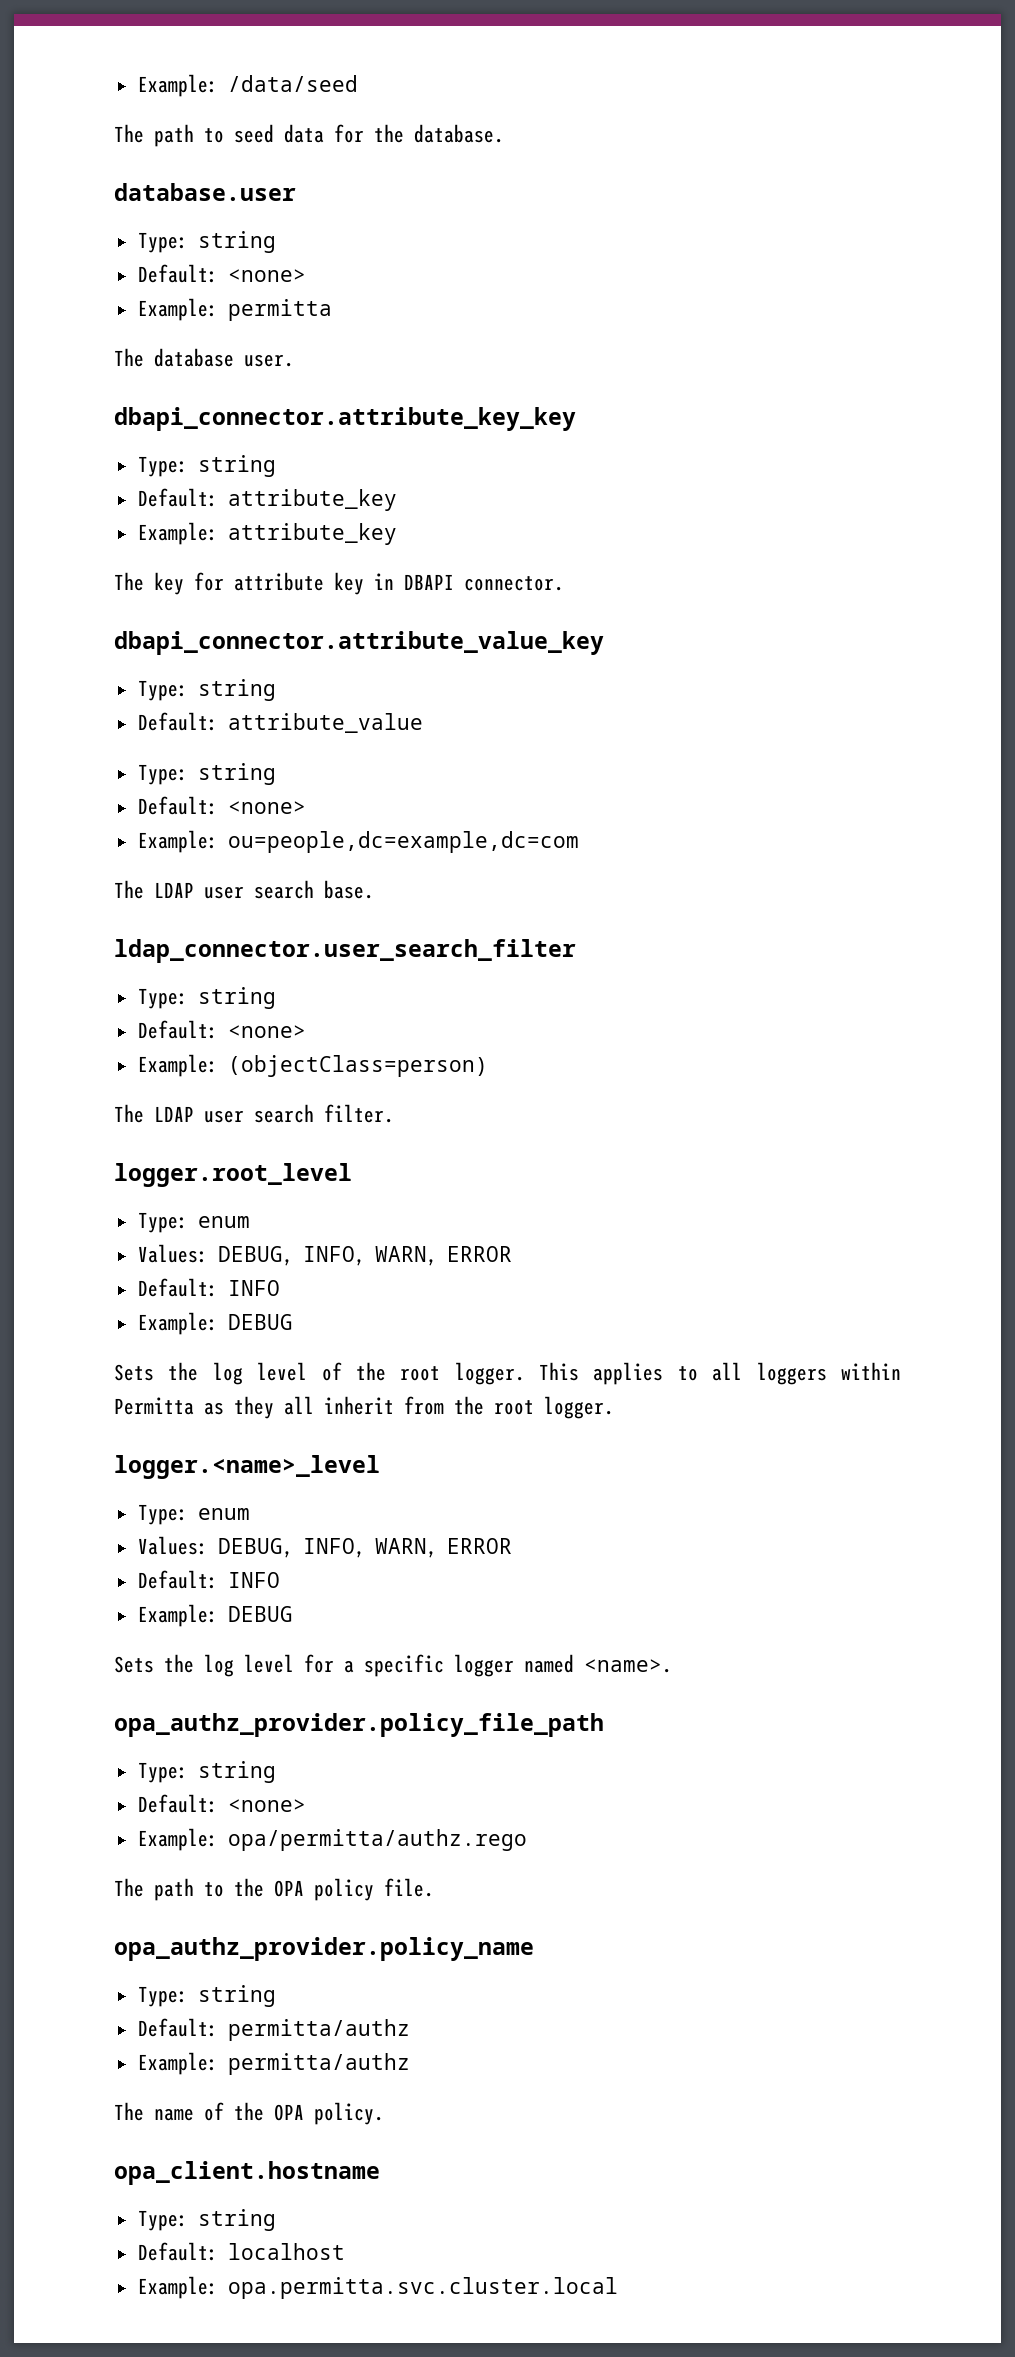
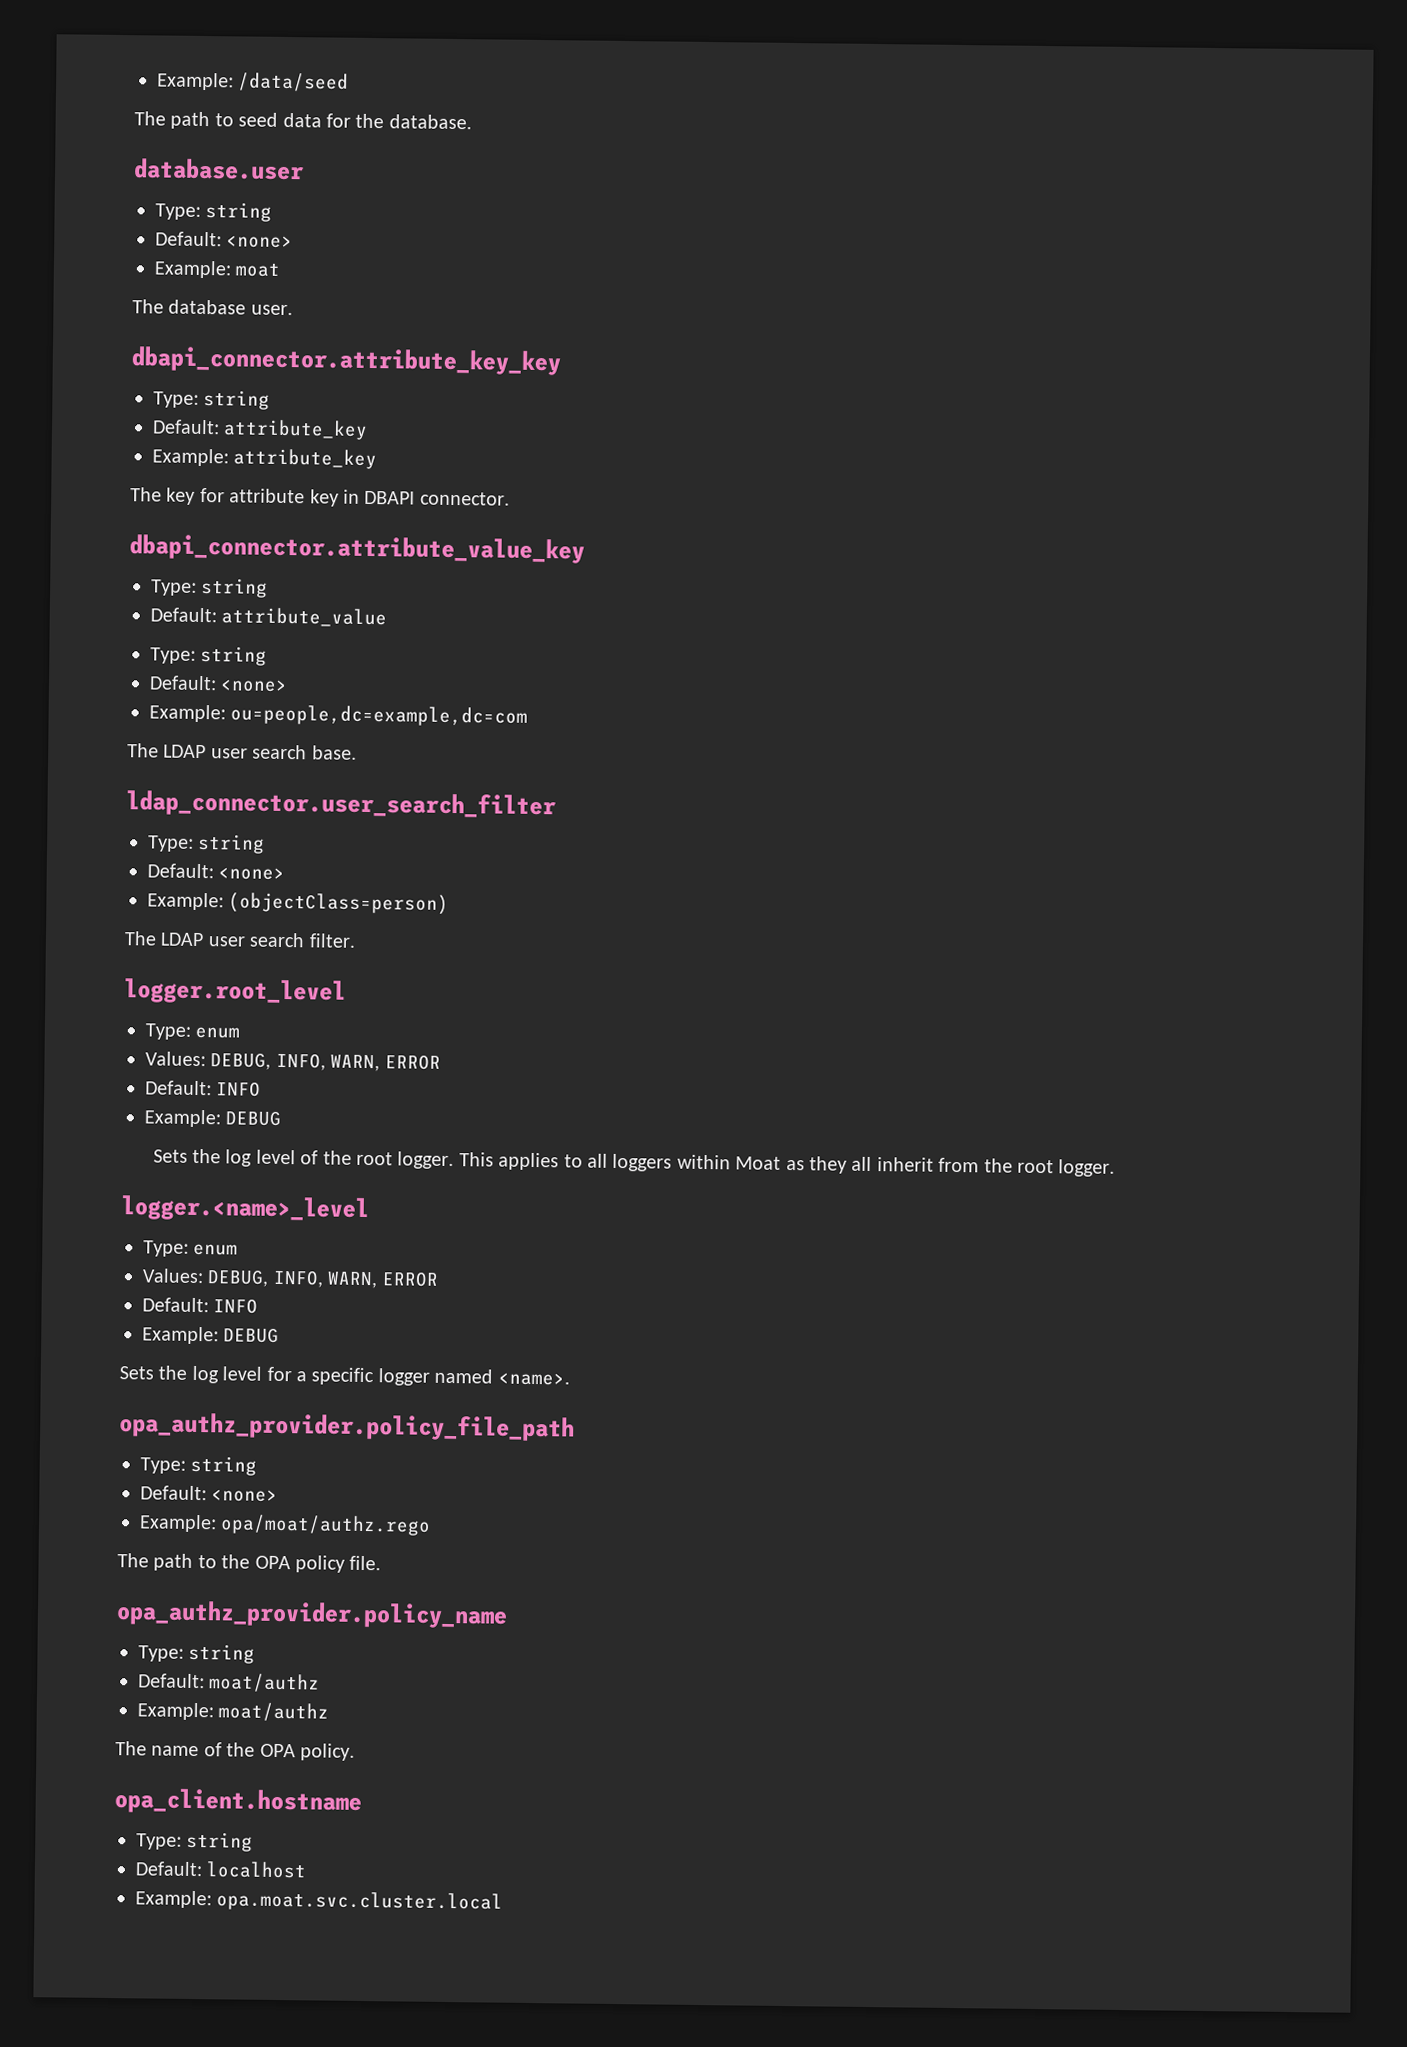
- Example: permitta
+ Example: moat
- This applies to all loggers within Permitta as they all inherit from the root logger.
+ This applies to all loggers within Moat as they all inherit from the root logger.
- Example: opa/permitta/authz.rego
+ Example: opa/moat/authz.rego
- Default: permitta/authz
- Example: permitta/authz
+ Default: moat/authz
+ Example: moat/authz
- Example: opa.permitta.svc.cluster.local
+ Example: opa.moat.svc.cluster.local

